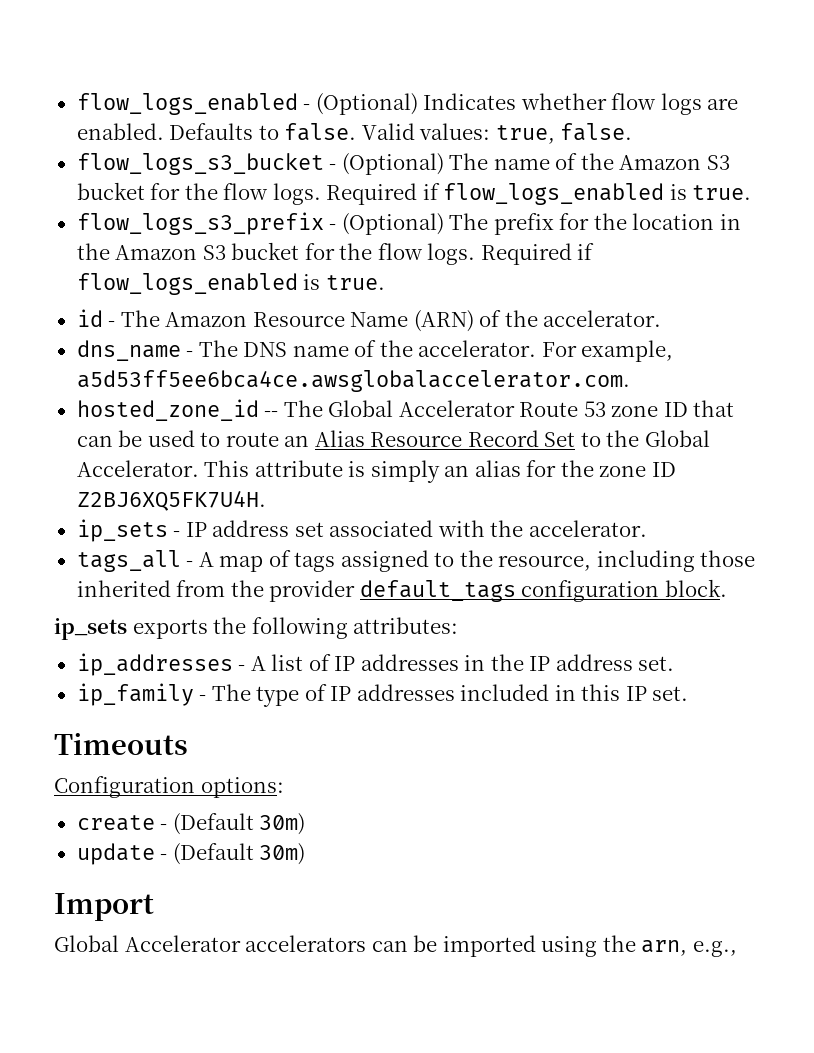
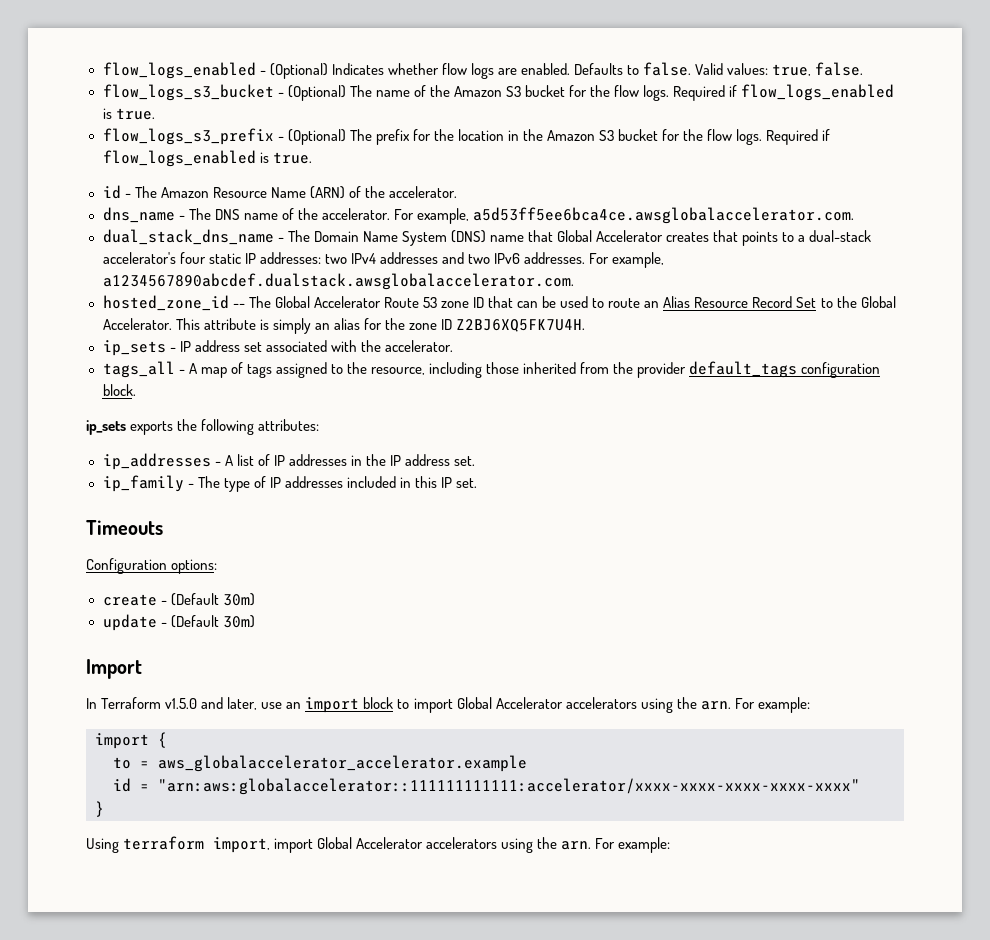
+ dual_stack_dns_name - The Domain Name System (DNS) name that Global Accelerator creates that points to a dual-stack accelerator's four static IP addresses: two IPv4 addresses and two IPv6 addresses. For example, a1234567890abcdef.dualstack.awsglobalaccelerator.com.
- Global Accelerator accelerators can be imported using the arn, e.g.,
+ In Terraform v1.5.0 and later, use an import block to import Global Accelerator accelerators using the arn. For example:
+ import {
+ to = aws_globalaccelerator_accelerator.example
+ id = "arn:aws:globalaccelerator::111111111111:accelerator/xxxx-xxxx-xxxx-xxxx-xxxx"
+ }
+ Using terraform import, import Global Accelerator accelerators using the arn. For example:

